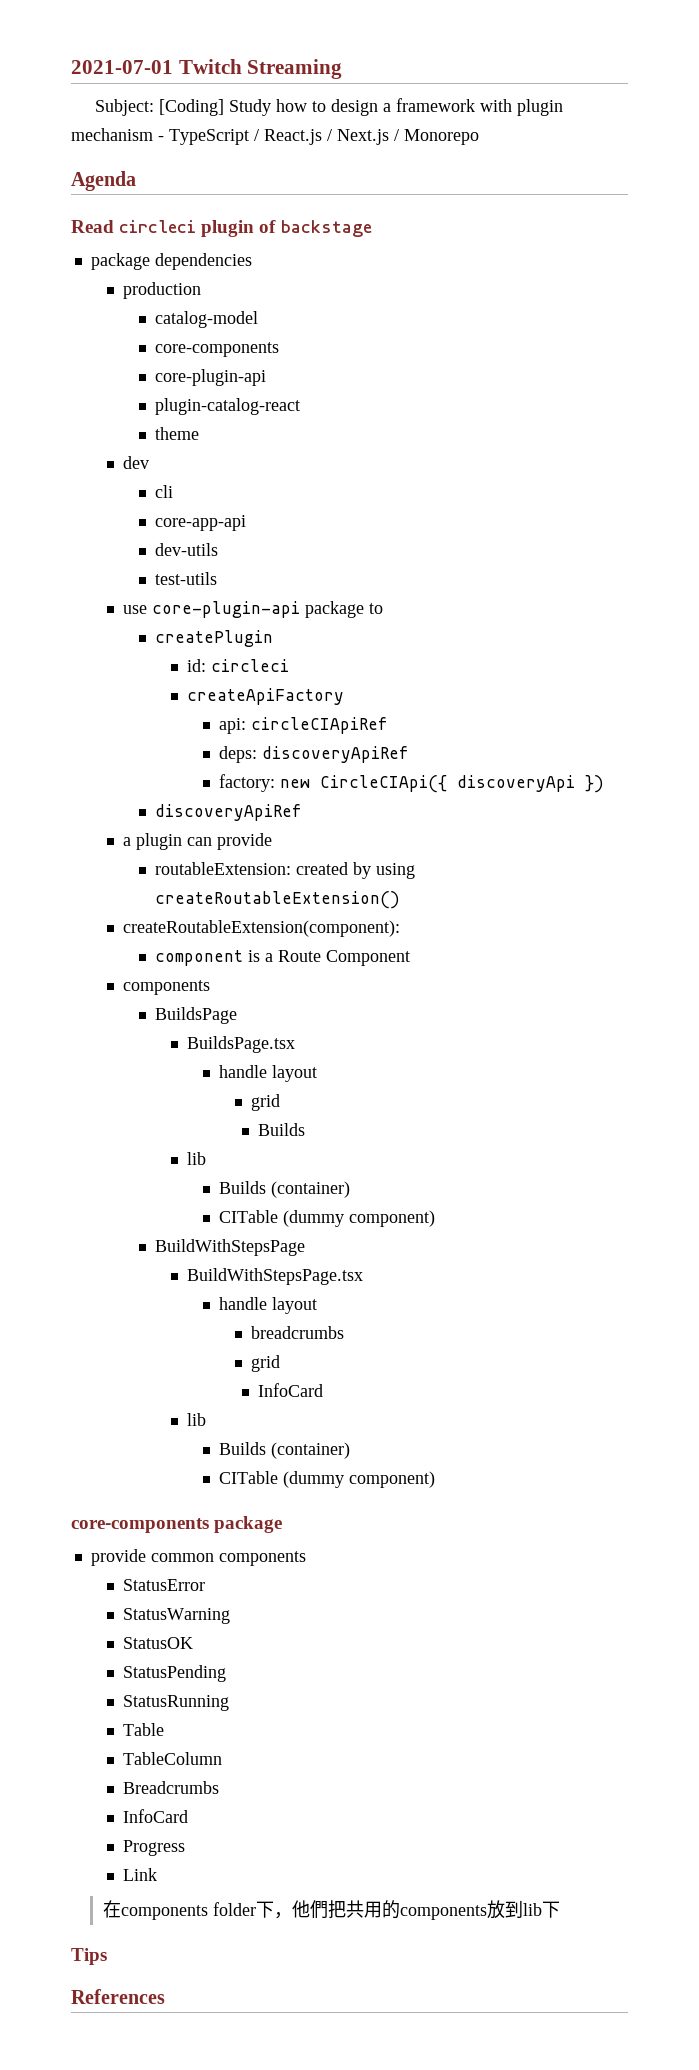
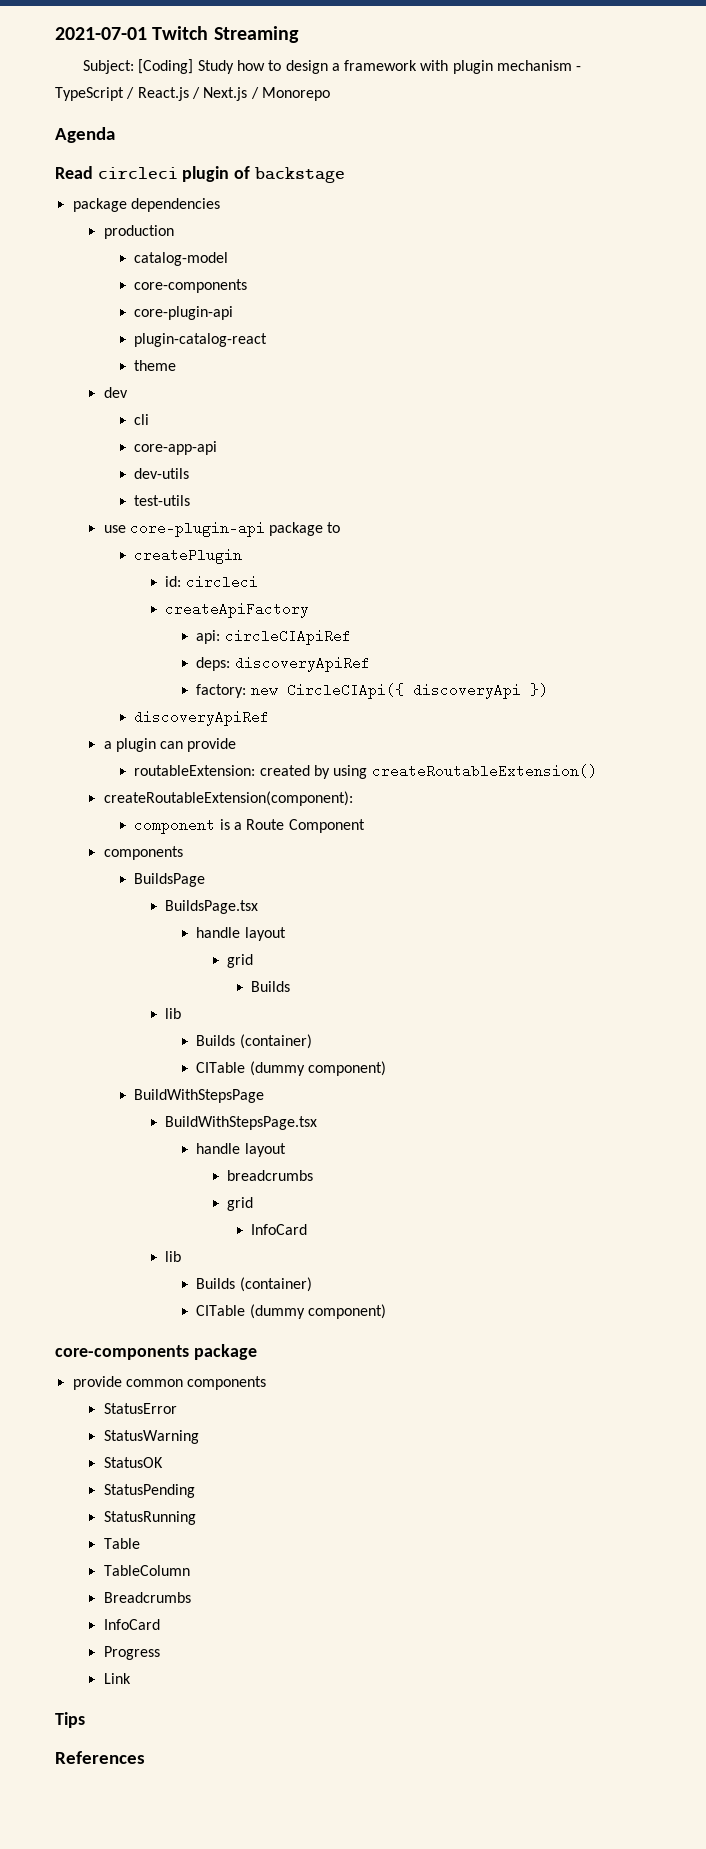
- 在components folder下，他們把共用的components放到lib下

